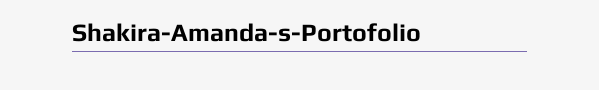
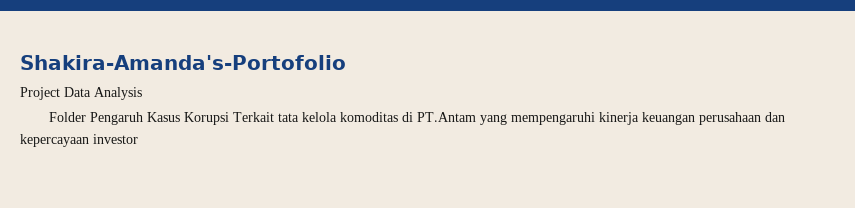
- Shakira-Amanda-s-Portofolio
+ Shakira-Amanda's-Portofolio
+ Project Data Analysis
+ Folder Pengaruh Kasus Korupsi Terkait tata kelola komoditas di PT.Antam yang mempengaruhi kinerja keuangan perusahaan dan kepercayaan investor

